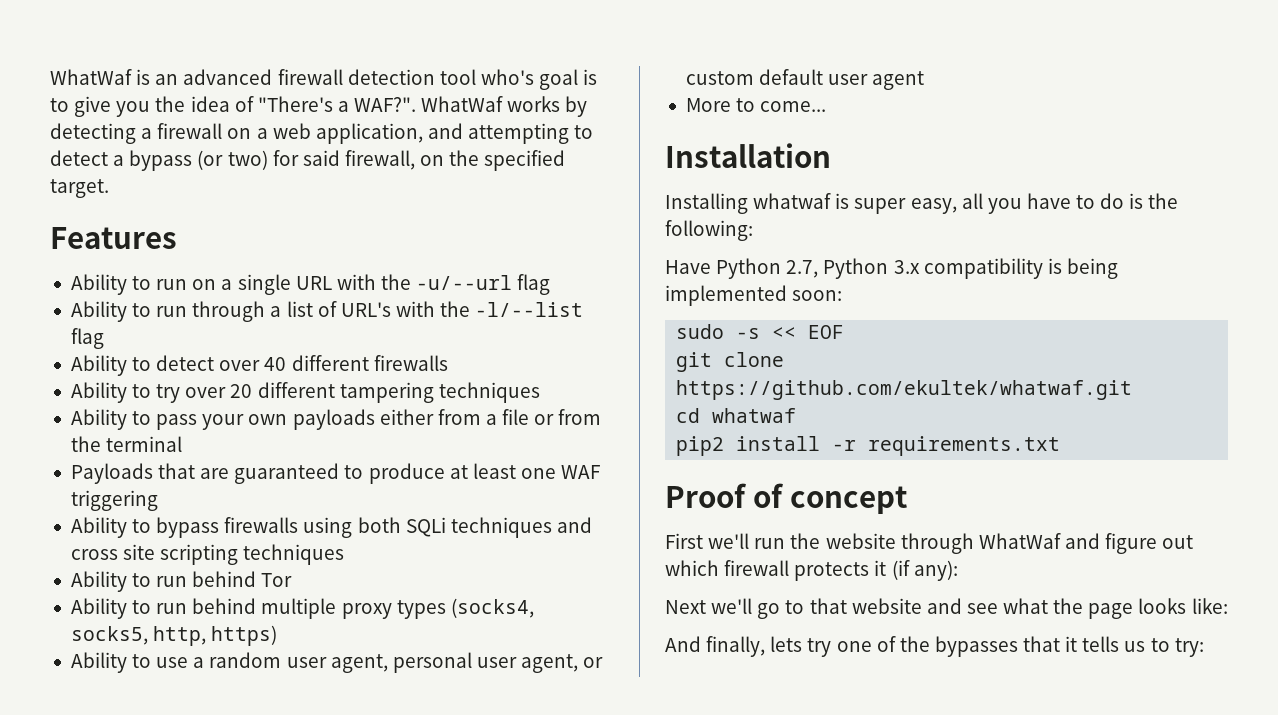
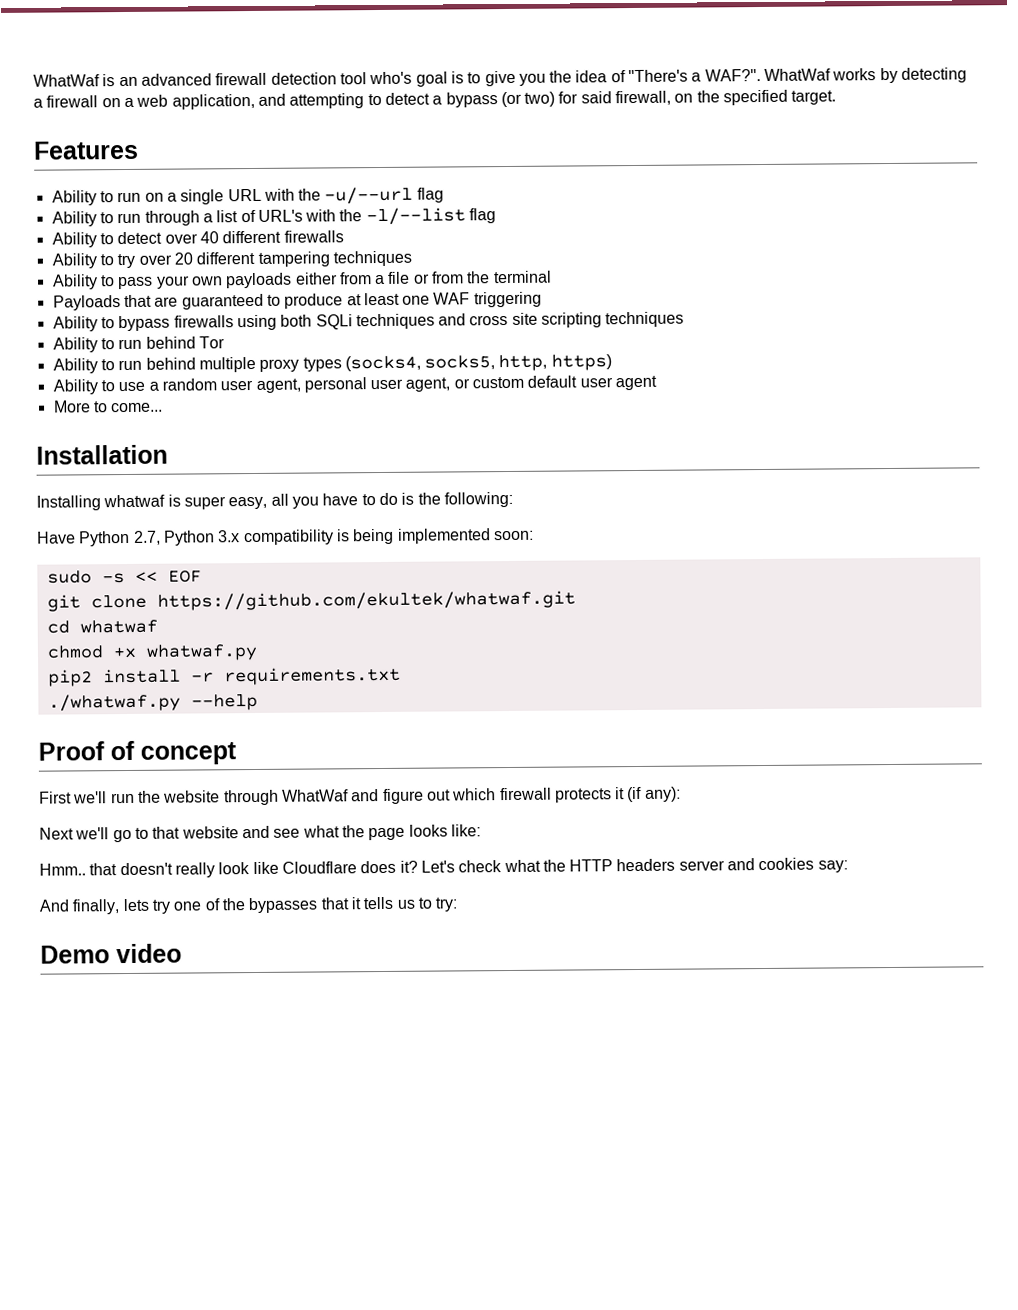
+ chmod +x whatwaf.py
+ ./whatwaf.py --help
+ Hmm.. that doesn't really look like Cloudflare does it? Let's check what the HTTP headers server and cookies say:
+ Demo video

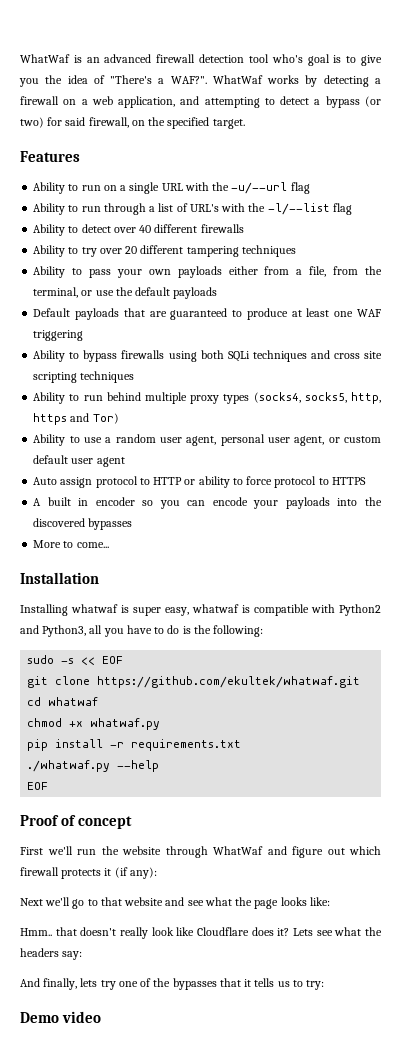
- Ability to pass your own payloads either from a file or from the terminal
- Payloads that are guaranteed to produce at least one WAF triggering
+ Ability to pass your own payloads either from a file, from the terminal, or use the default payloads
+ Default payloads that are guaranteed to produce at least one WAF triggering
- Ability to run behind Tor
- Ability to run behind multiple proxy types (socks4, socks5, http, https)
+ Ability to run behind multiple proxy types (socks4, socks5, http, https and Tor)
+ Auto assign protocol to HTTP or ability to force protocol to HTTPS
+ A built in encoder so you can encode your payloads into the discovered bypasses
- Installing whatwaf is super easy, all you have to do is the following:
+ Installing whatwaf is super easy, whatwaf is compatible with Python2 and Python3, all you have to do is the following:
- Have Python 2.7, Python 3.x compatibility is being implemented soon:
- pip2 install -r requirements.txt
+ pip install -r requirements.txt
  ./whatwaf.py --help
+ EOF
- Let's check what the HTTP headers server and cookies say:
+ Lets see what the headers say:

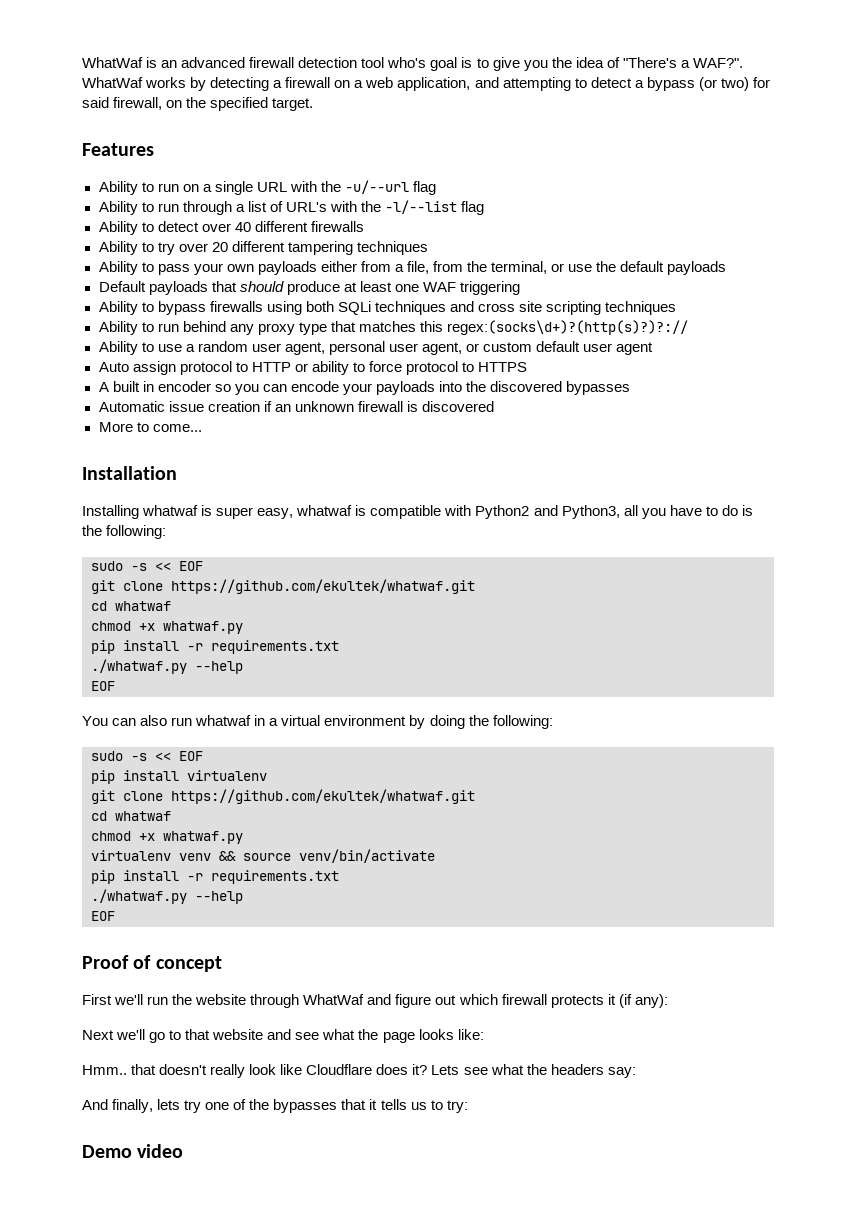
- Default payloads that are guaranteed to produce at least one WAF triggering
+ Default payloads that should produce at least one WAF triggering
- Ability to run behind multiple proxy types (socks4, socks5, http, https and Tor)
+ Ability to run behind any proxy type that matches this regex:(socks\d+)?(http(s)?)?://
+ Automatic issue creation if an unknown firewall is discovered
+ You can also run whatwaf in a virtual environment by doing the following:
+ sudo -s << EOF
+ pip install virtualenv
+ git clone https://github.com/ekultek/whatwaf.git
+ cd whatwaf
+ chmod +x whatwaf.py
+ virtualenv venv && source venv/bin/activate
+ pip install -r requirements.txt
+ ./whatwaf.py --help
+ EOF

